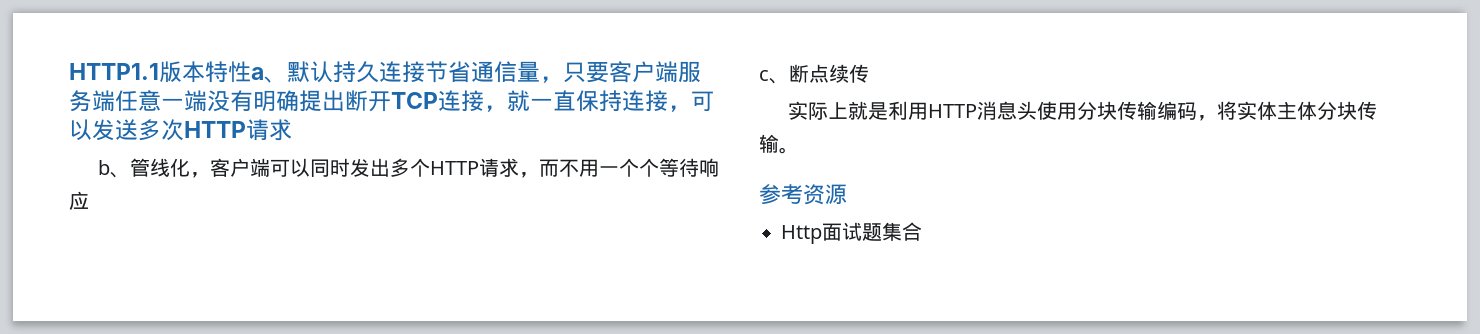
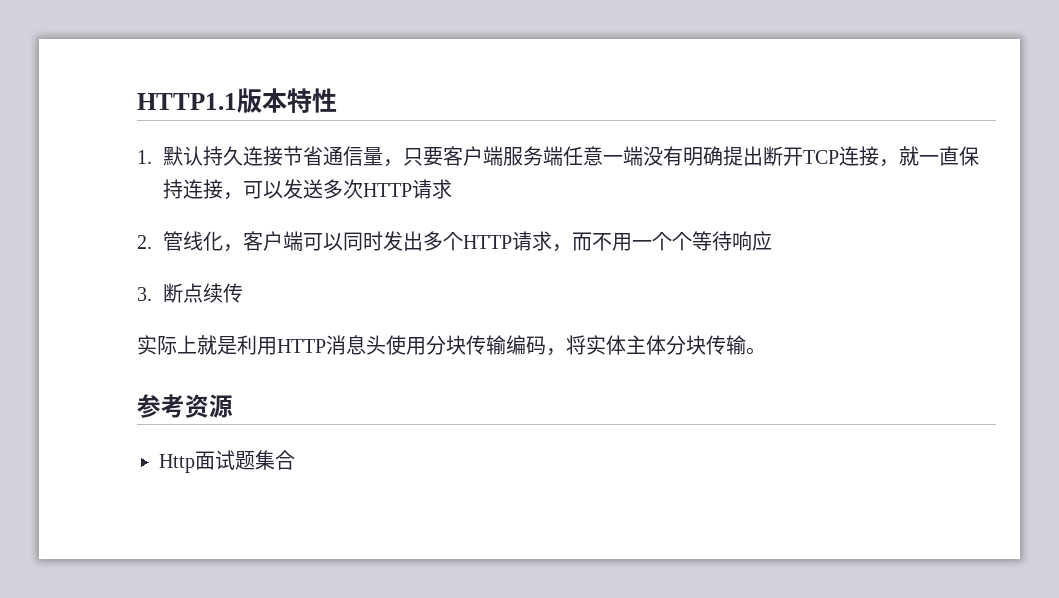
- HTTP1.1版本特性a、默认持久连接节省通信量，只要客户端服务端任意一端没有明确提出断开TCP连接，就一直保持连接，可以发送多次HTTP请求
+ HTTP1.1版本特性
+ 1.默认持久连接节省通信量，只要客户端服务端任意一端没有明确提出断开TCP连接，就一直保持连接，可以发送多次HTTP请求
- b、管线化，客户端可以同时发出多个HTTP请求，而不用一个个等待响应
+ 2.管线化，客户端可以同时发出多个HTTP请求，而不用一个个等待响应
- c、断点续传
+ 3.断点续传

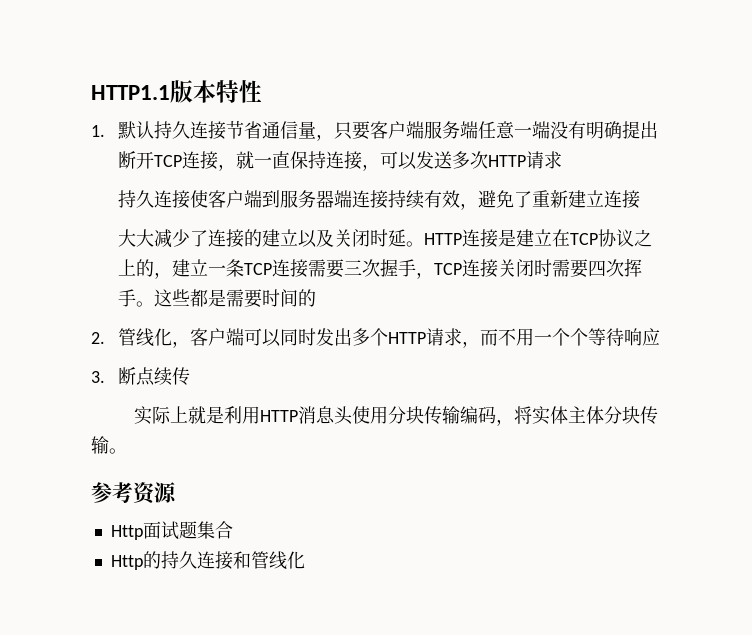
+ 持久连接使客户端到服务器端连接持续有效，避免了重新建立连接
+ 大大减少了连接的建立以及关闭时延。HTTP连接是建立在TCP协议之上的，建立一条TCP连接需要三次握手，TCP连接关闭时需要四次挥手。这些都是需要时间的
+ Http的持久连接和管线化

